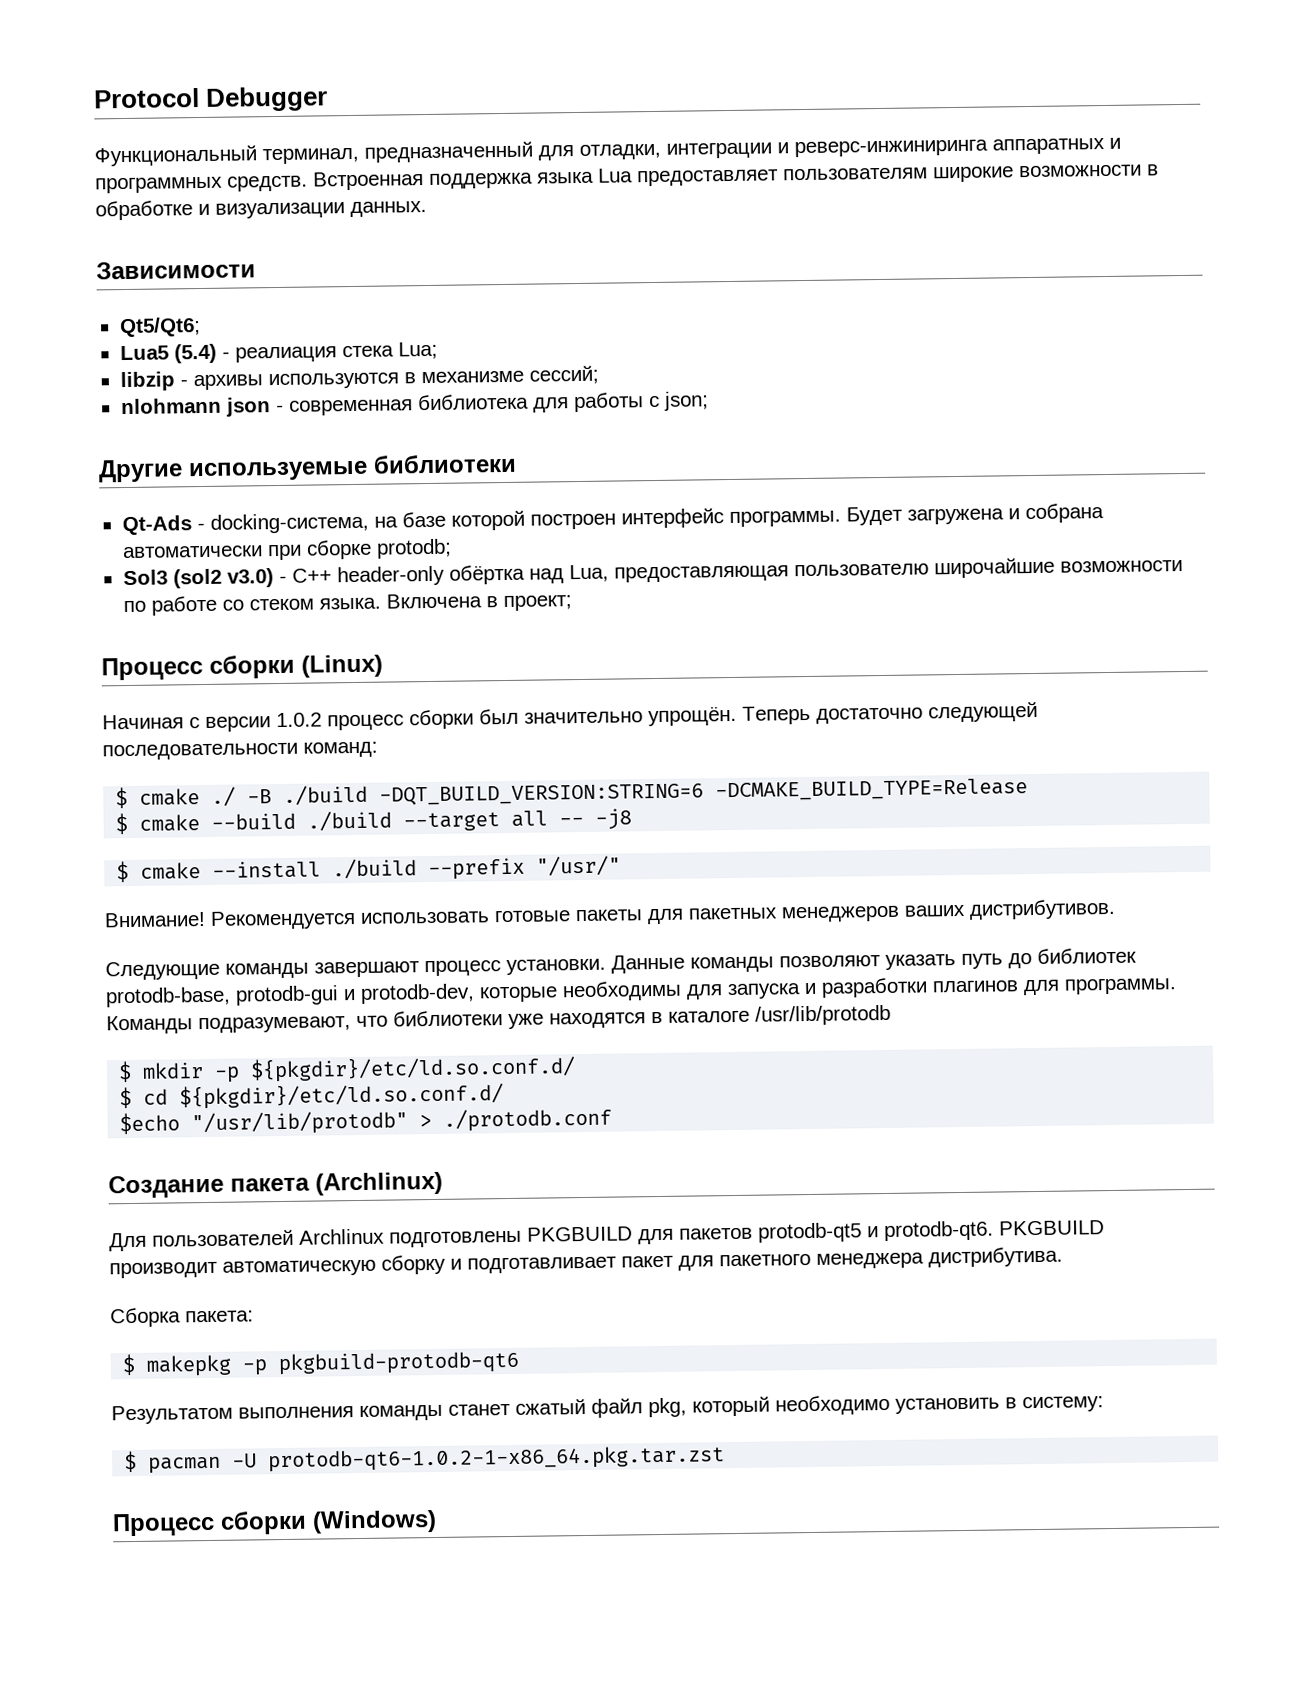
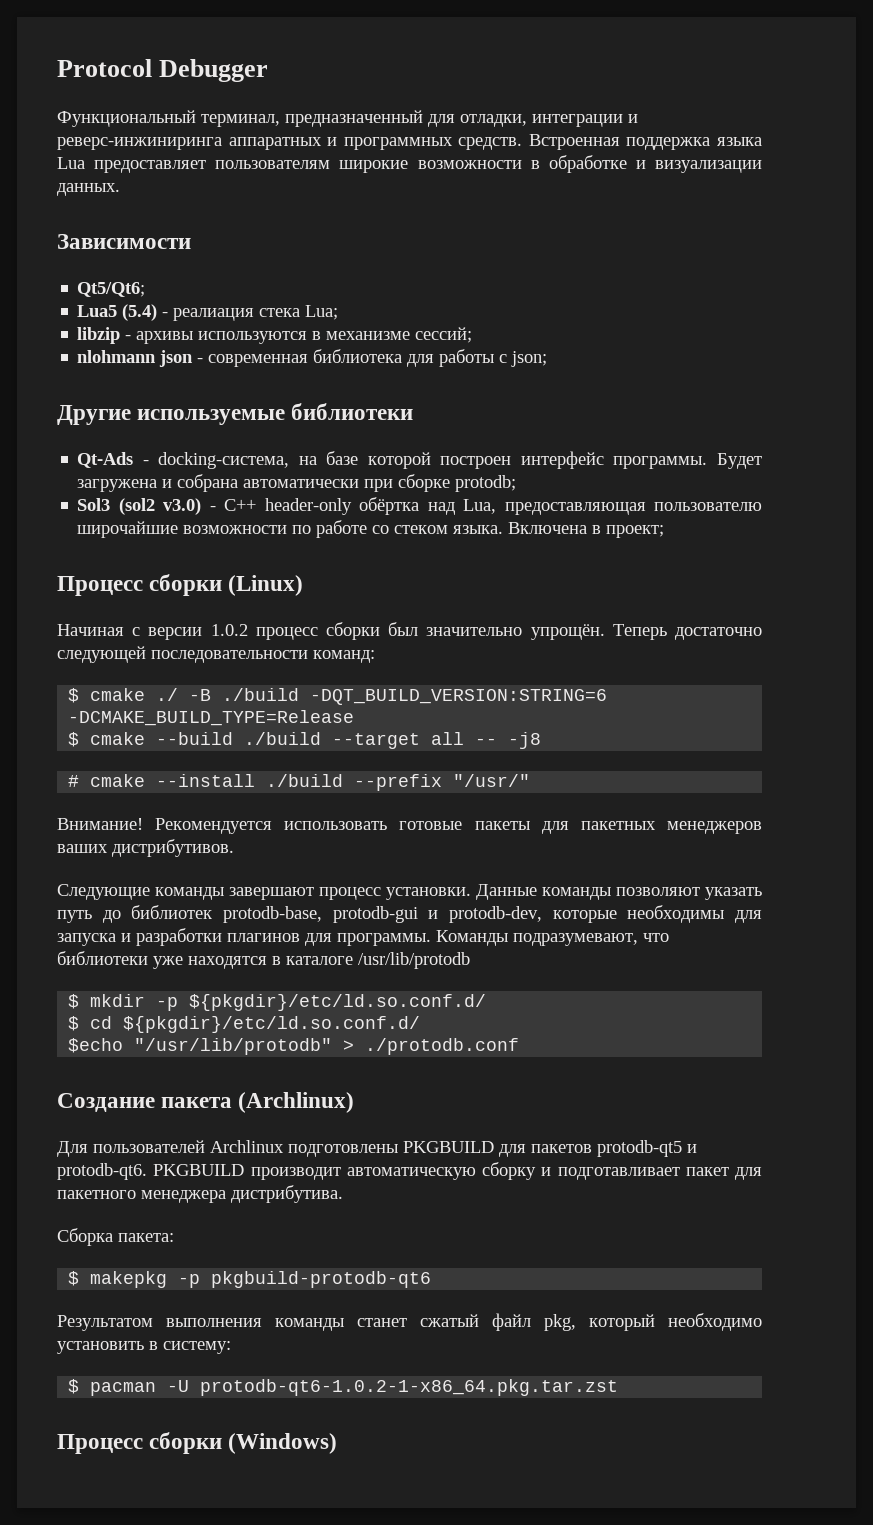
- $ cmake --install ./build --prefix "/usr/"
+ # cmake --install ./build --prefix "/usr/"

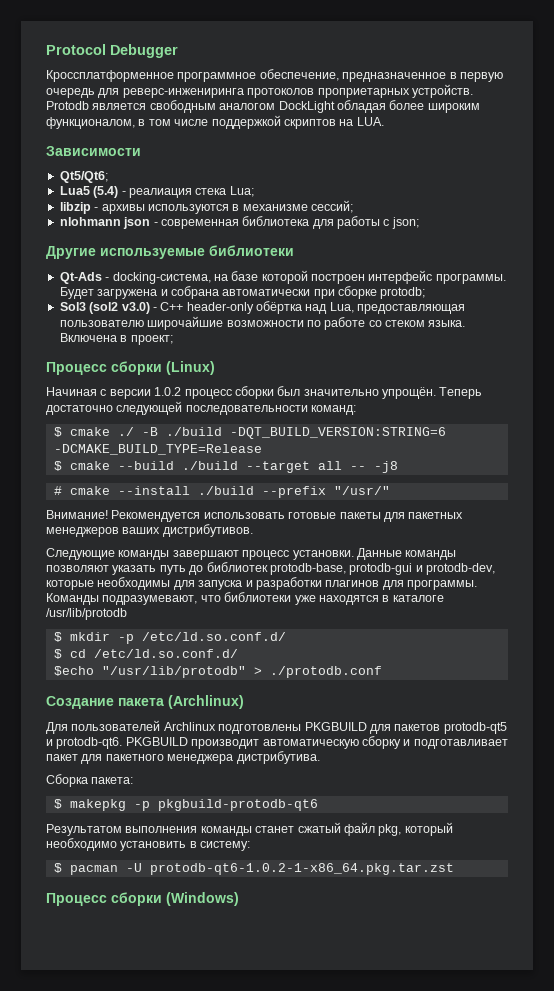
- Функциональный терминал, предназначенный для отладки, интеграции и реверс-инжиниринга аппаратных и программных средств. Встроенная поддержка языка Lua предоставляет пользователям широкие возможности в обработке и визуализации данных.
+ Кроссплатформенное программное обеспечение, предназначенное в первую очередь для реверс-инжениринга протоколов проприетарных устройств. Protodb является свободным аналогом DockLight обладая более широким функционалом, в том числе поддержкой скриптов на LUA.
- $ mkdir -p ${pkgdir}/etc/ld.so.conf.d/
+ $ mkdir -p /etc/ld.so.conf.d/
- $ cd ${pkgdir}/etc/ld.so.conf.d/
+ $ cd /etc/ld.so.conf.d/

